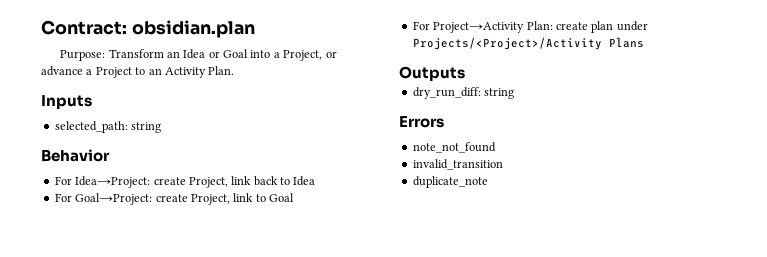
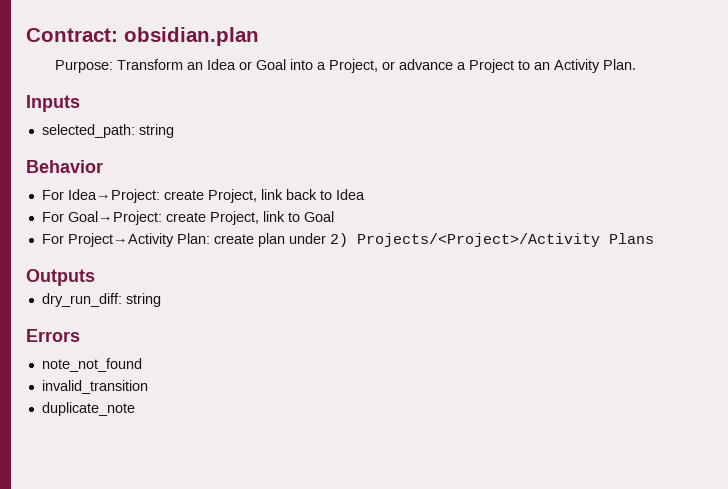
- For Project→Activity Plan: create plan under Projects/<Project>/Activity Plans
+ For Project→Activity Plan: create plan under 2) Projects/<Project>/Activity Plans

